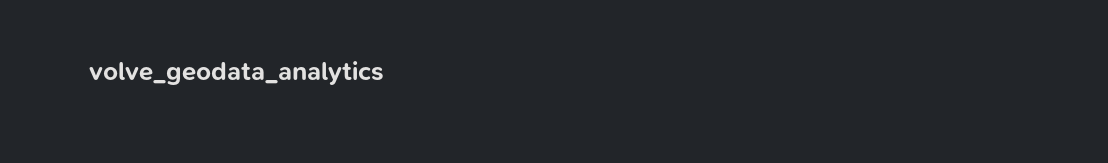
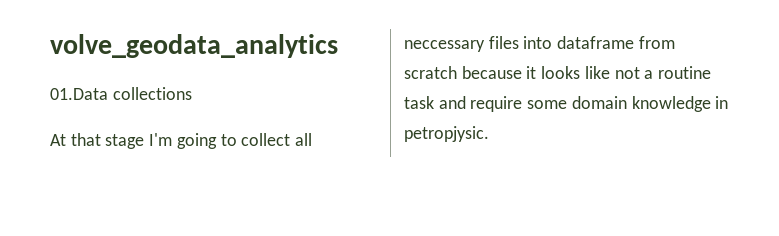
+ 01.Data collections
+ At that stage I'm going to collect all neccessary files into dataframe from scratch because it looks like not a routine task and require some domain knowledge in petropjysic.

